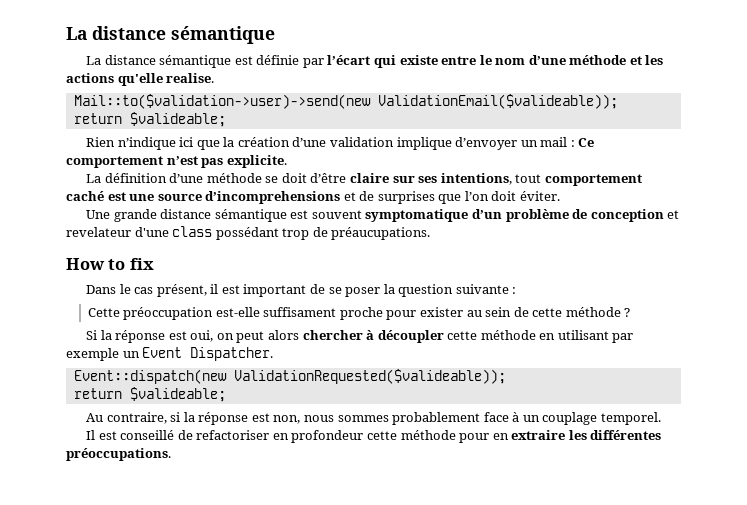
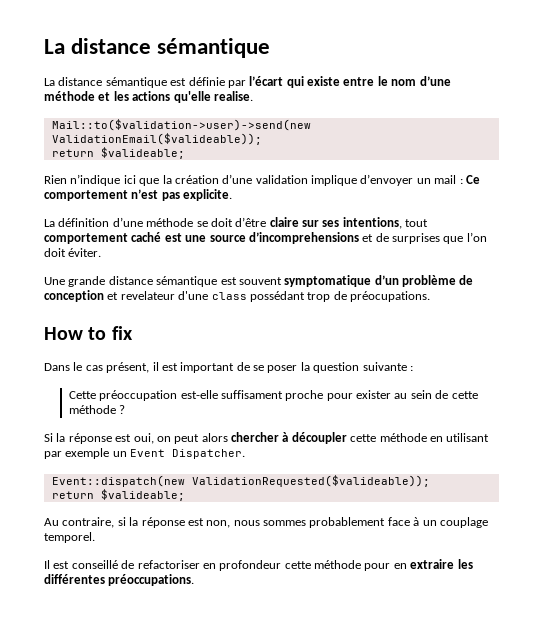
- Une grande distance sémantique est souvent symptomatique d’un problème de conception et revelateur d'une class possédant trop de préaucupations.
+ Une grande distance sémantique est souvent symptomatique d’un problème de conception et revelateur d'une class possédant trop de préocupations.

